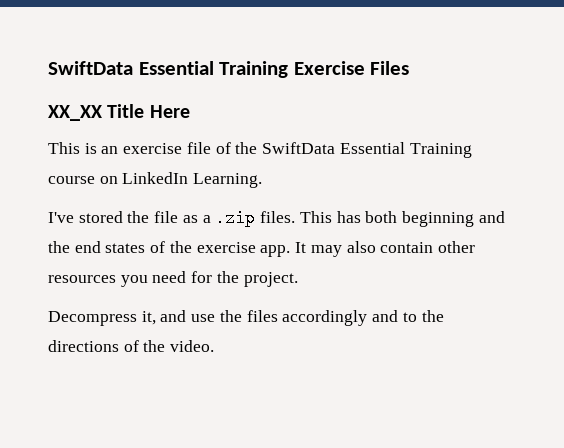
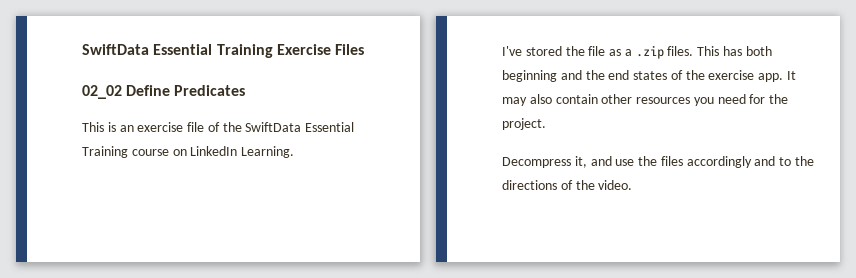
- XX_XX Title Here
+ 02_02 Define Predicates

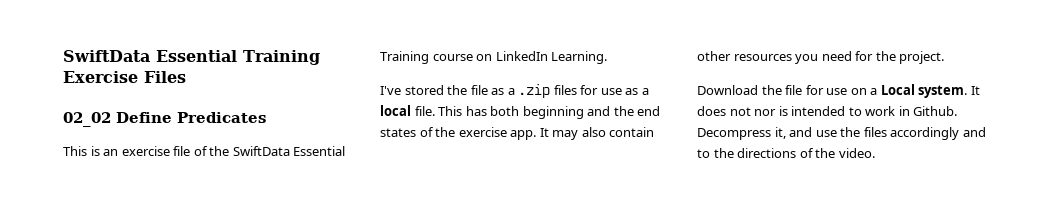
- I've stored the file as a .zip files.
+ I've stored the file as a .zip files for use as a local file.
+ Download the file for use on a Local system. It does not nor is intended to work in Github.

